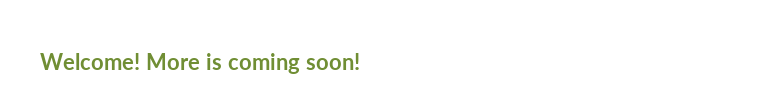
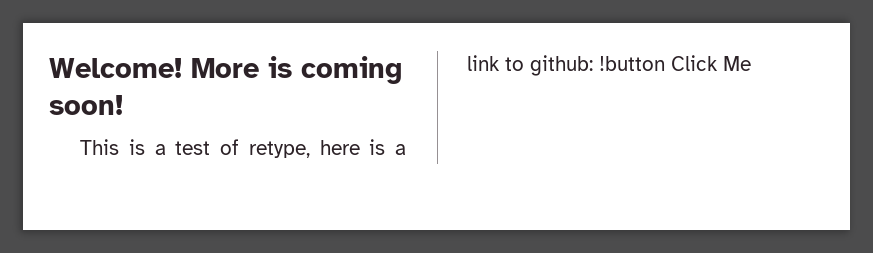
+ This is a test of retype, here is a link to github: !button Click Me

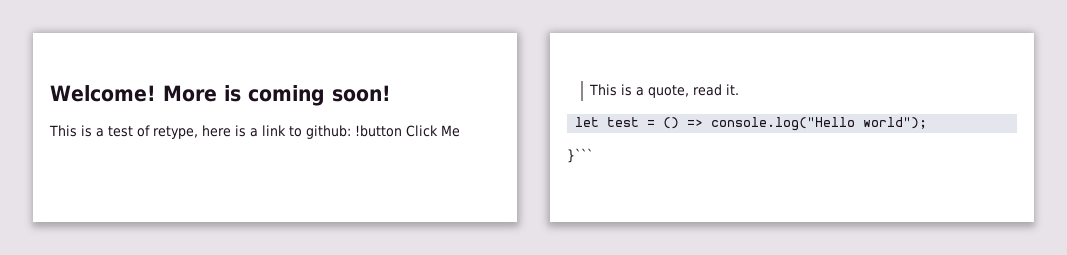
+ This is a quote, read it.
+ let test = () => console.log("Hello world");
+ }```

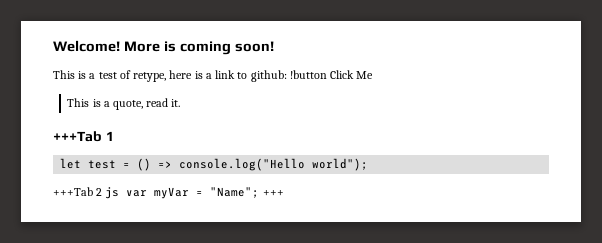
+ +++Tab 1
- }```
+ +++Tab 2 js var myVar = "Name"; +++

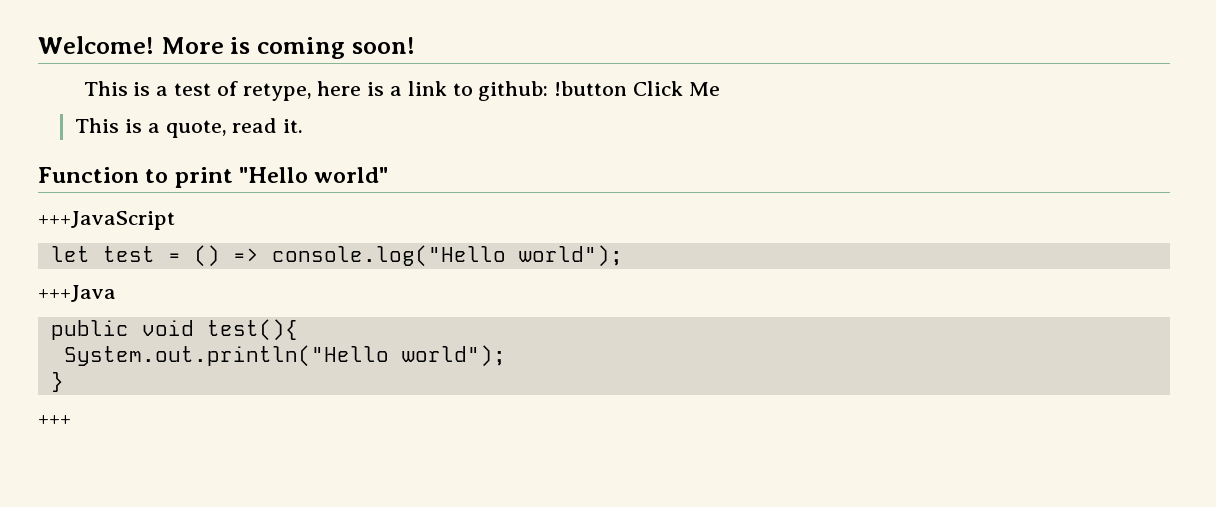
- +++Tab 1
+ Function to print "Hello world"
+ +++JavaScript
- +++Tab 2 js var myVar = "Name"; +++
+ +++Java
+ public void test(){
+ System.out.println("Hello world");
+ }
+ +++

